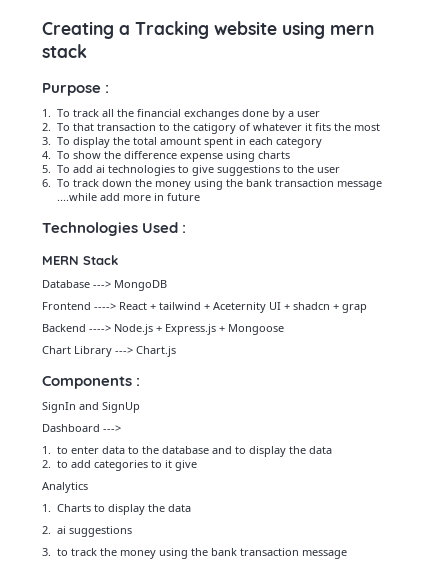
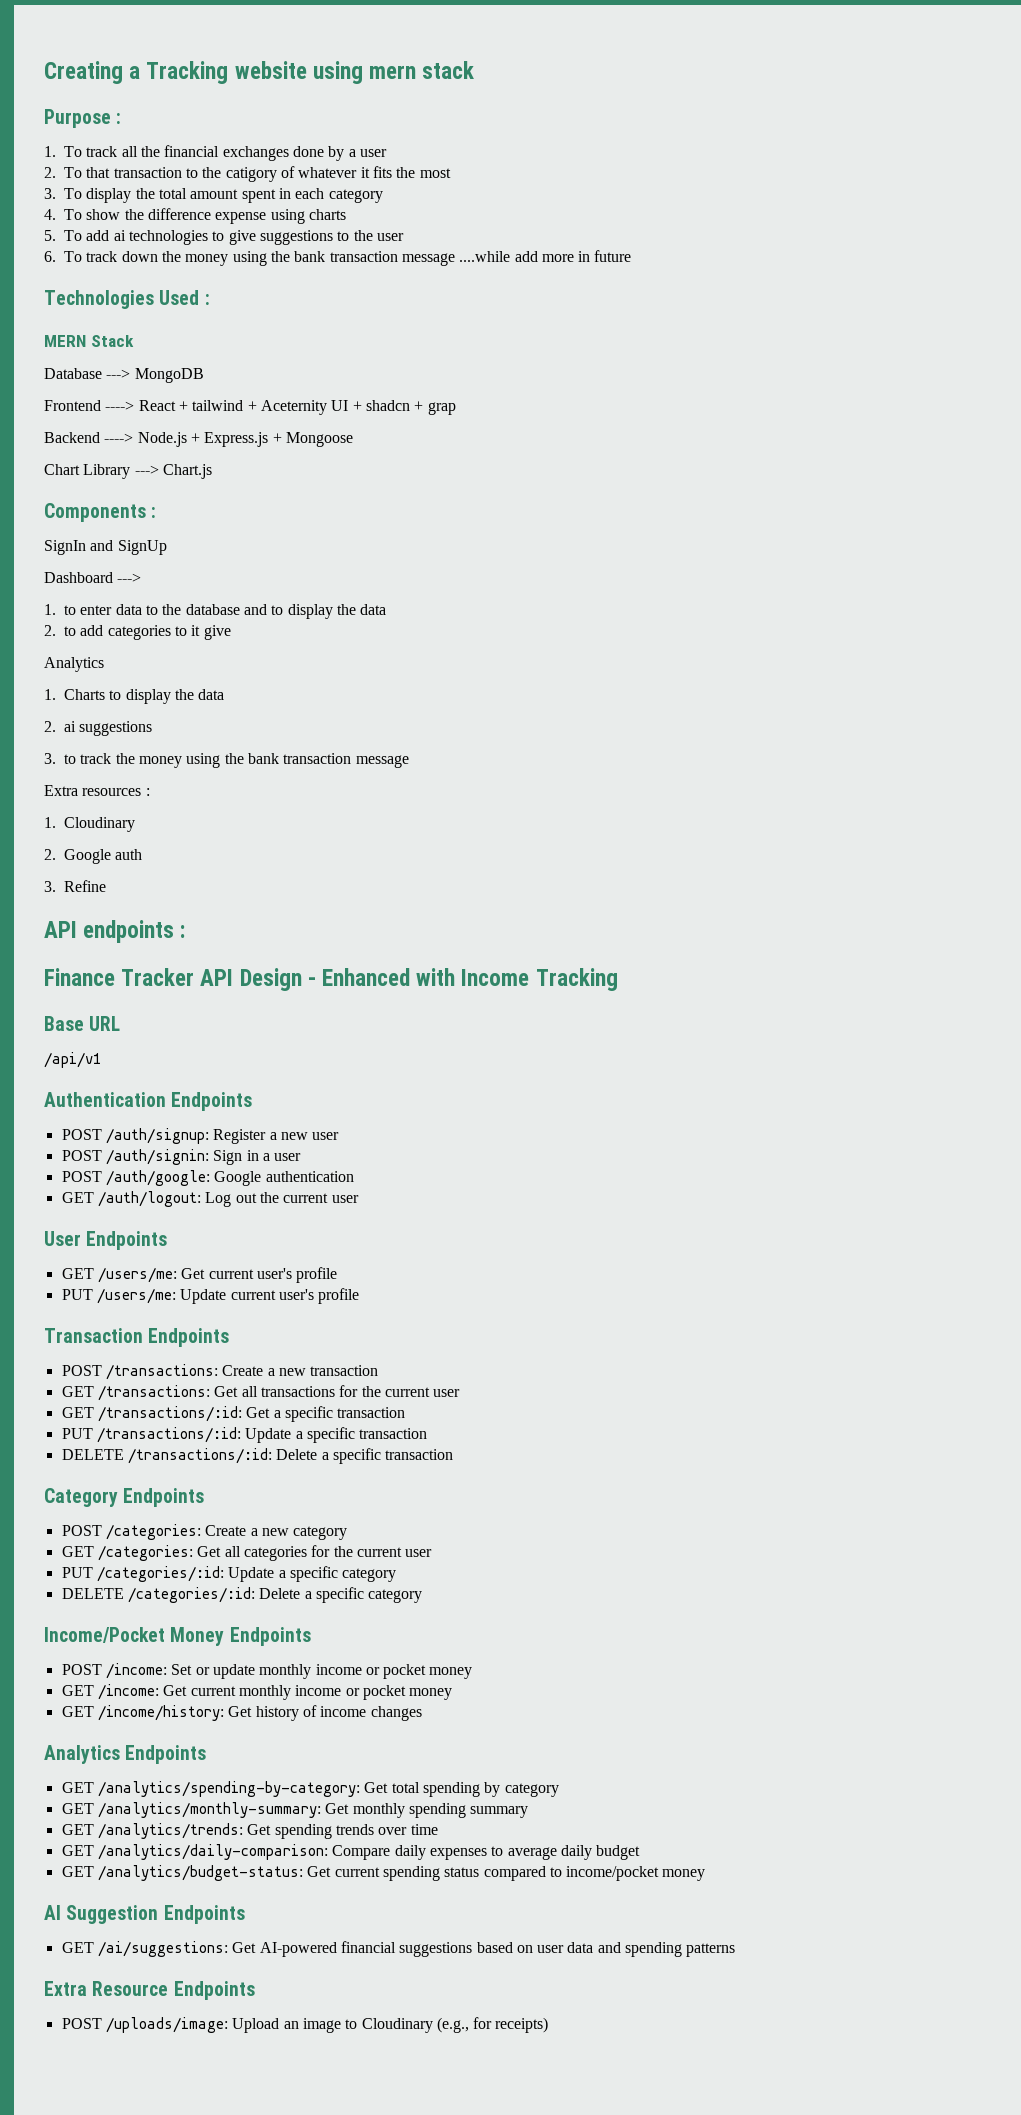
+ Extra resources :
+ 1. Cloudinary
+ 2. Google auth
+ 3. Refine
+ API endpoints :
+ Finance Tracker API Design - Enhanced with Income Tracking
+ Base URL
+ /api/v1
+ Authentication Endpoints
+ POST /auth/signup: Register a new user
+ POST /auth/signin: Sign in a user
+ POST /auth/google: Google authentication
+ GET /auth/logout: Log out the current user
+ User Endpoints
+ GET /users/me: Get current user's profile
+ PUT /users/me: Update current user's profile
+ Transaction Endpoints
+ POST /transactions: Create a new transaction
+ GET /transactions: Get all transactions for the current user
+ GET /transactions/:id: Get a specific transaction
+ PUT /transactions/:id: Update a specific transaction
+ DELETE /transactions/:id: Delete a specific transaction
+ Category Endpoints
+ POST /categories: Create a new category
+ GET /categories: Get all categories for the current user
+ PUT /categories/:id: Update a specific category
+ DELETE /categories/:id: Delete a specific category
+ Income/Pocket Money Endpoints
+ POST /income: Set or update monthly income or pocket money
+ GET /income: Get current monthly income or pocket money
+ GET /income/history: Get history of income changes
+ Analytics Endpoints
+ GET /analytics/spending-by-category: Get total spending by category
+ GET /analytics/monthly-summary: Get monthly spending summary
+ GET /analytics/trends: Get spending trends over time
+ GET /analytics/daily-comparison: Compare daily expenses to average daily budget
+ GET /analytics/budget-status: Get current spending status compared to income/pocket money
+ AI Suggestion Endpoints
+ GET /ai/suggestions: Get AI-powered financial suggestions based on user data and spending patterns
+ Extra Resource Endpoints
+ POST /uploads/image: Upload an image to Cloudinary (e.g., for receipts)

